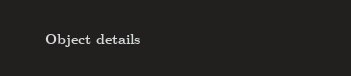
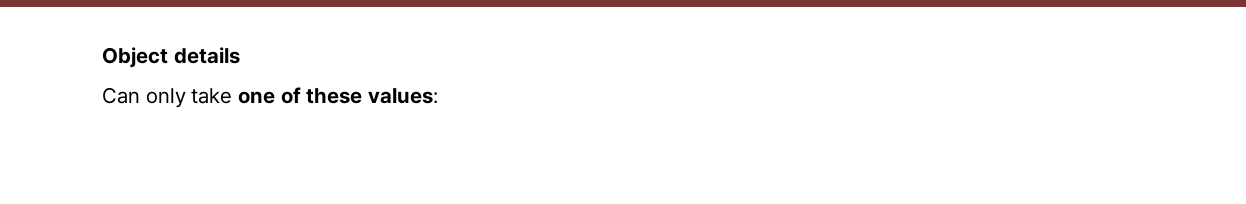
+ Can only take one of these values:

